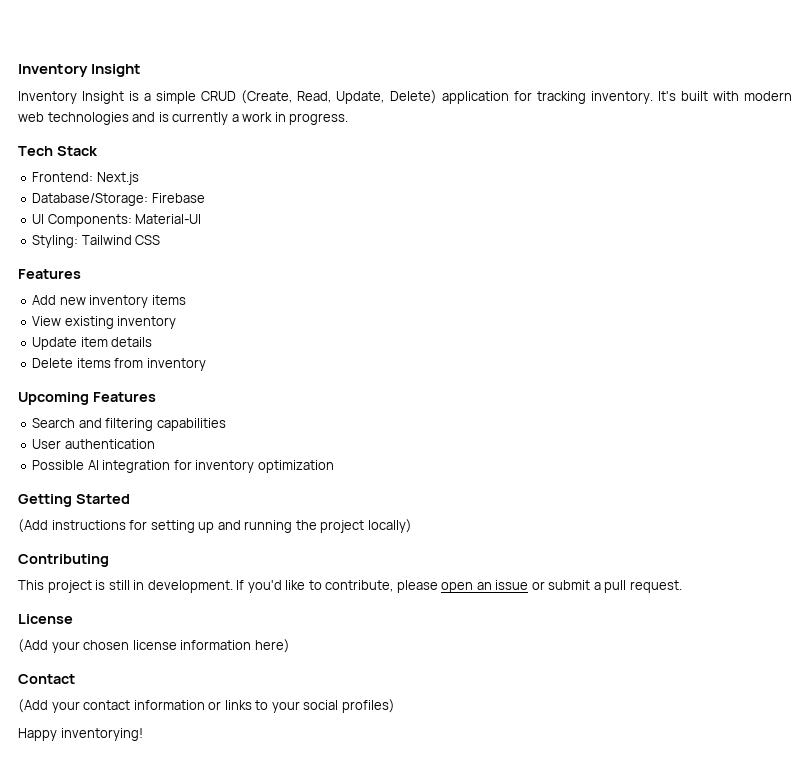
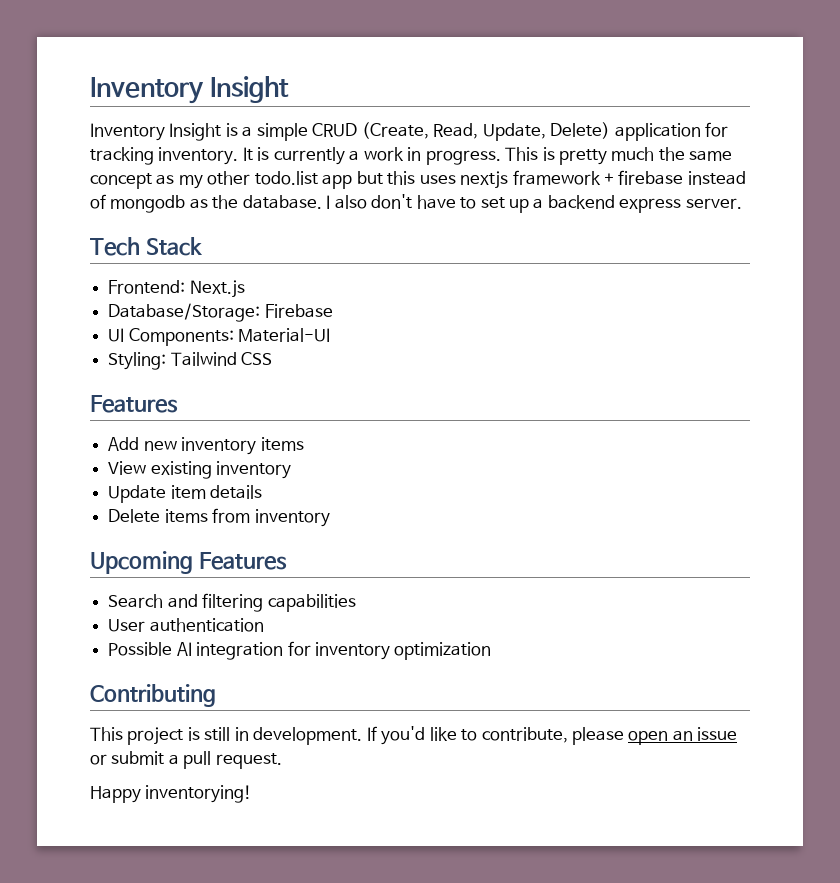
- It's built with modern web technologies and is currently a work in progress.
+ It is currently a work in progress. This is pretty much the same concept as my other todo.list app but this uses nextjs framework + firebase instead of mongodb as the database. I also don't have to set up a backend express server.
- Getting Started
- (Add instructions for setting up and running the project locally)
- License
- (Add your chosen license information here)
- Contact
- (Add your contact information or links to your social profiles)

